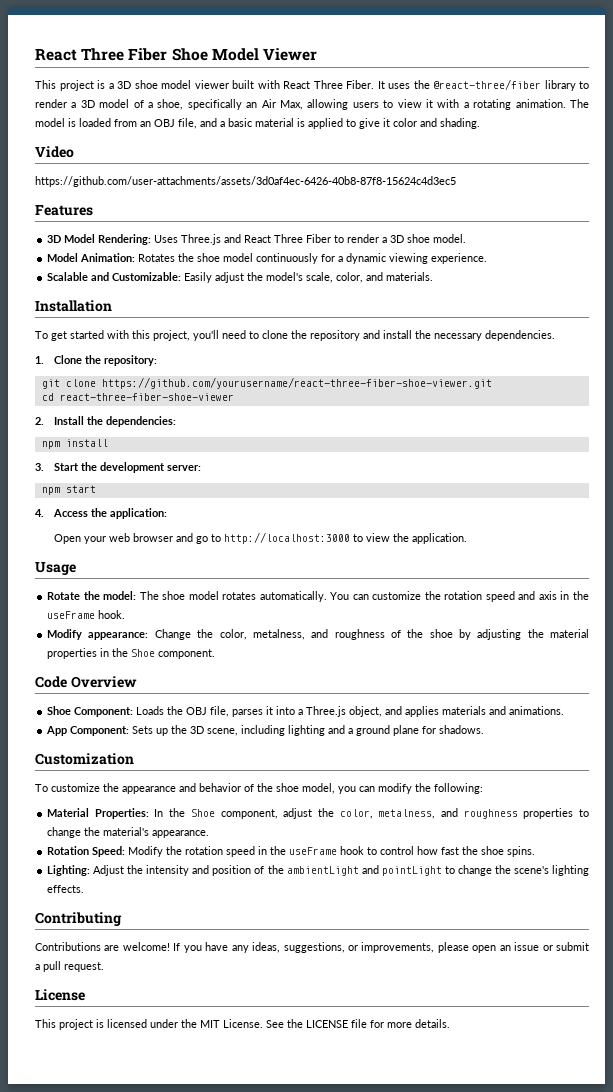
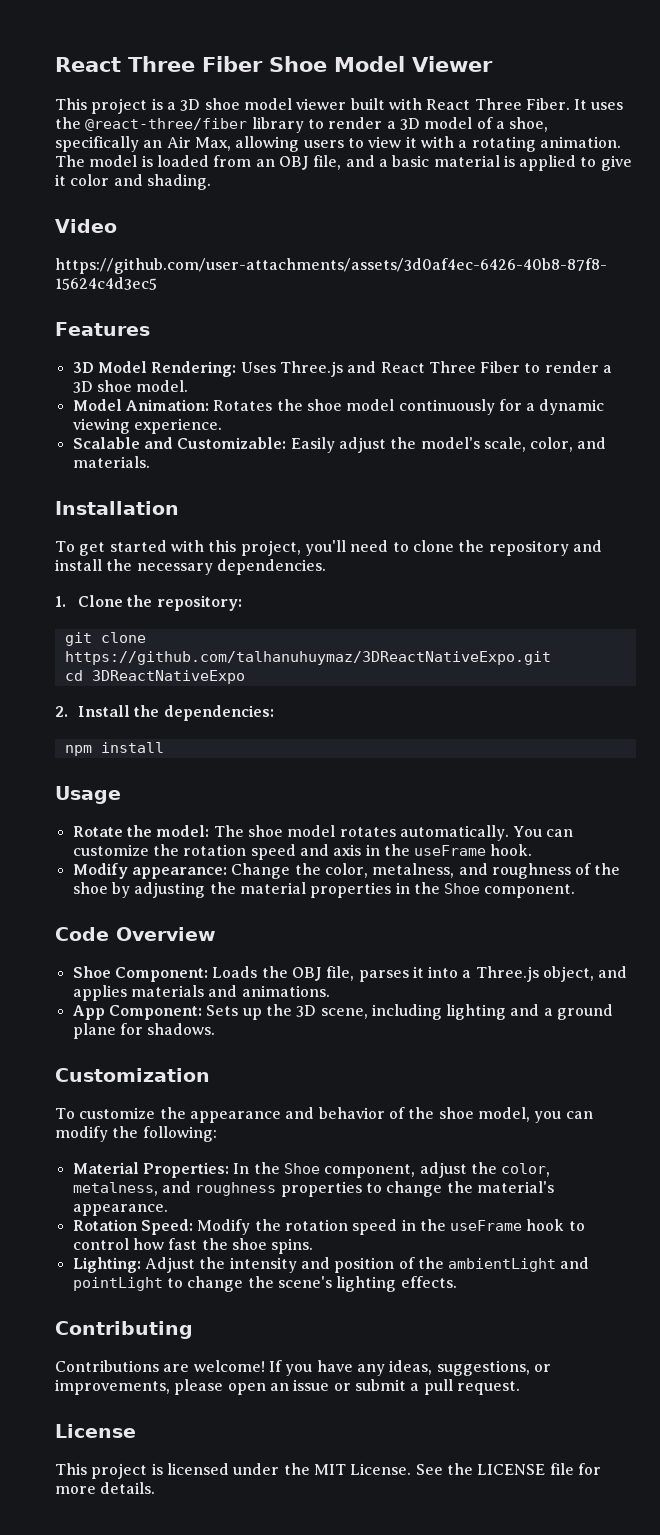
- git clone https://github.com/yourusername/react-three-fiber-shoe-viewer.git
+ git clone https://github.com/talhanuhuymaz/3DReactNativeExpo.git
- cd react-three-fiber-shoe-viewer
+ cd 3DReactNativeExpo
- 3. Start the development server:
- npm start
- 4. Access the application:
- Open your web browser and go to http://localhost:3000 to view the application.

